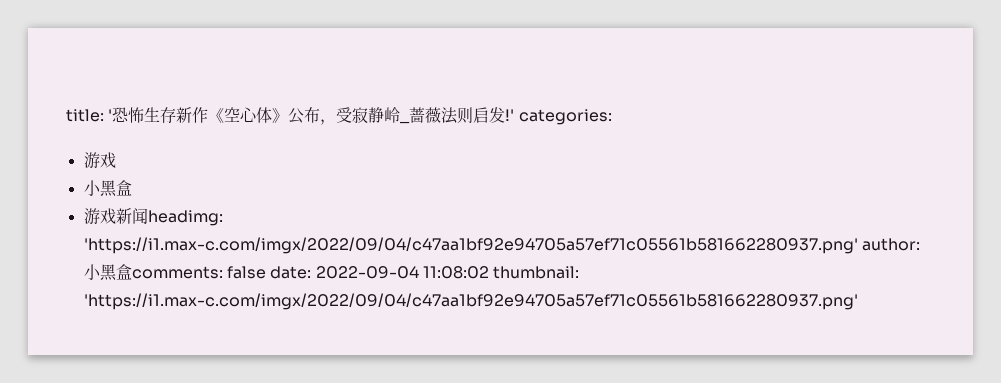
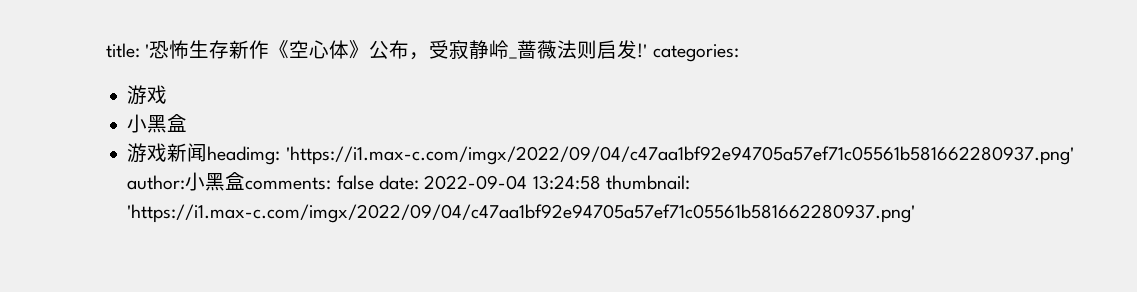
- 游戏新闻headimg: 'https://i1.max-c.com/imgx/2022/09/04/c47aa1bf92e94705a57ef71c05561b581662280937.png' author:小黑盒comments: false date: 2022-09-04 11:08:02 thumbnail: 'https://i1.max-c.com/imgx/2022/09/04/c47aa1bf92e94705a57ef71c05561b581662280937.png'
+ 游戏新闻headimg: 'https://i1.max-c.com/imgx/2022/09/04/c47aa1bf92e94705a57ef71c05561b581662280937.png' author:小黑盒comments: false date: 2022-09-04 13:24:58 thumbnail: 'https://i1.max-c.com/imgx/2022/09/04/c47aa1bf92e94705a57ef71c05561b581662280937.png'

